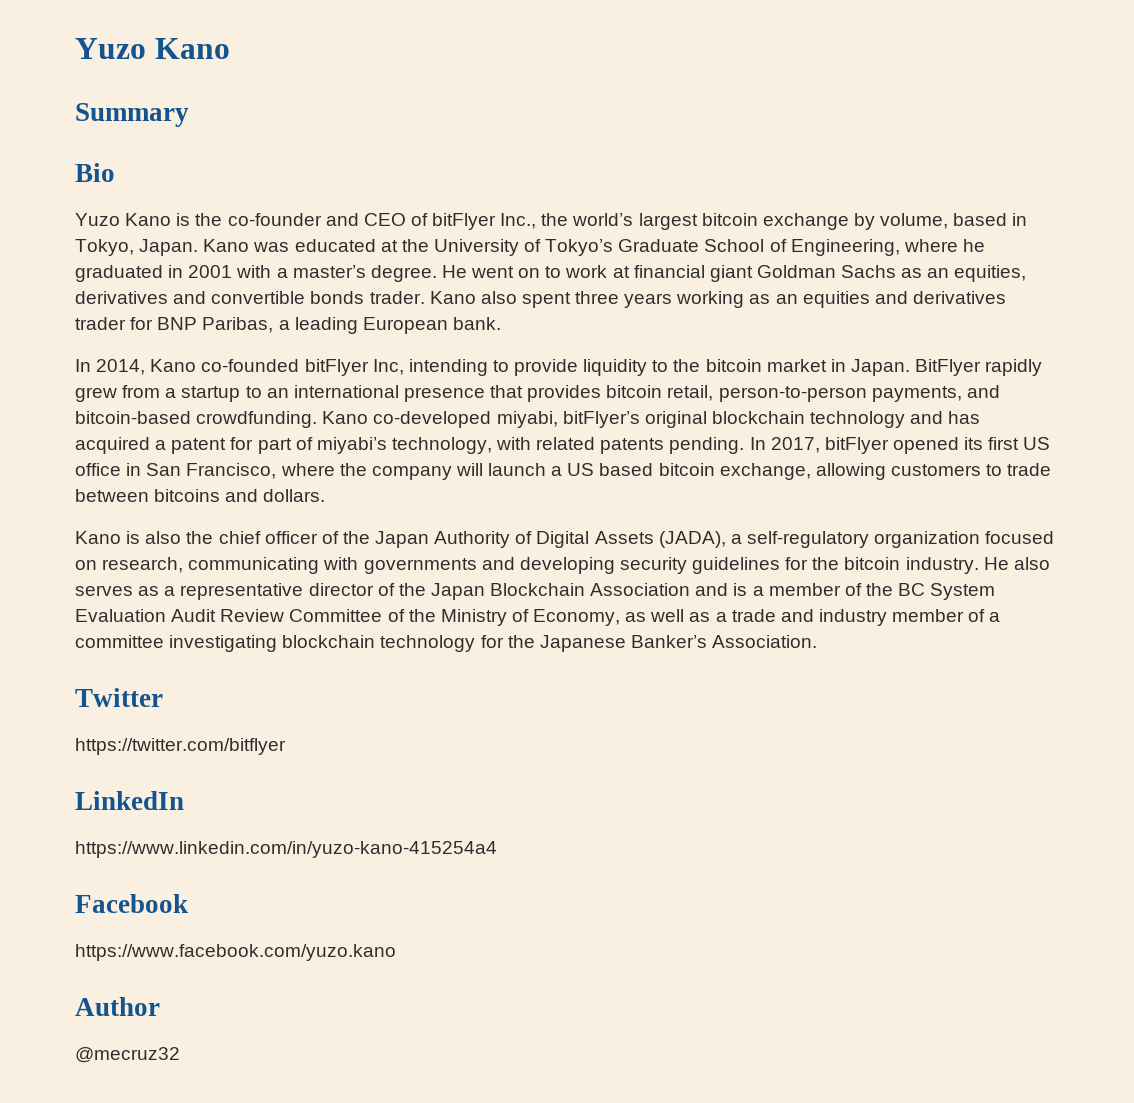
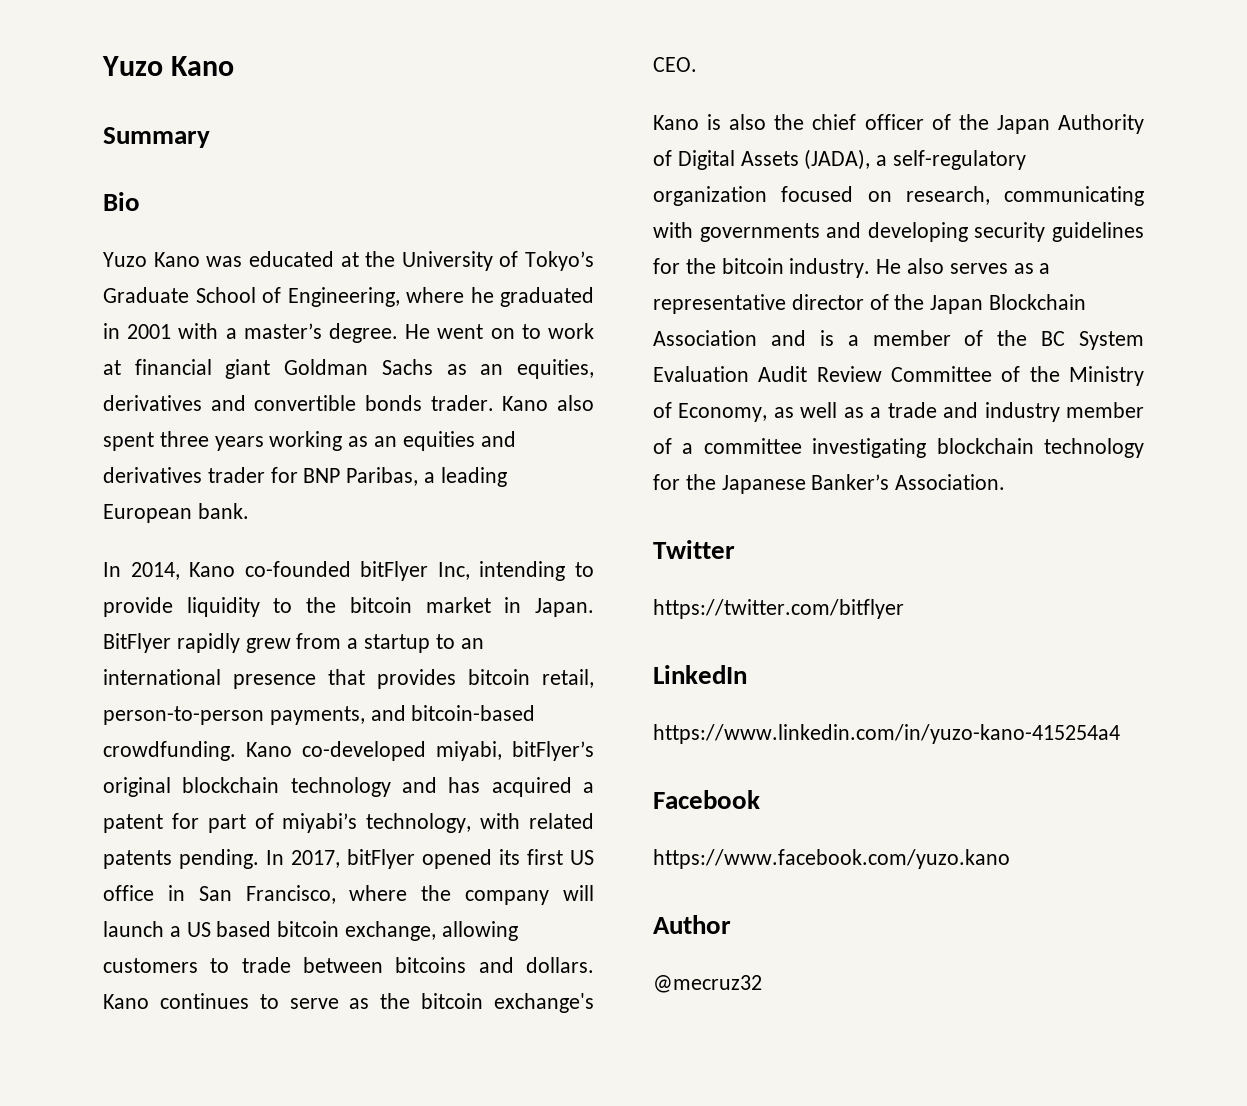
- Yuzo Kano is the co-founder and CEO of bitFlyer Inc., the world’s largest bitcoin exchange by volume, based in Tokyo, Japan. Kano was educated at the University of Tokyo’s Graduate School of Engineering, where he graduated in 2001 with a master’s degree.
+ Yuzo Kano was educated at the University of Tokyo’s Graduate School of Engineering, where he graduated in 2001 with a master’s degree.
+ Kano continues to serve as the bitcoin exchange's CEO.

